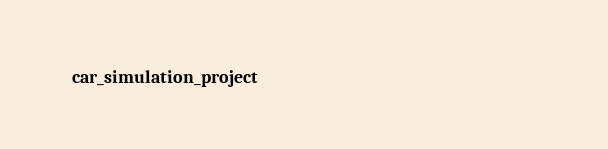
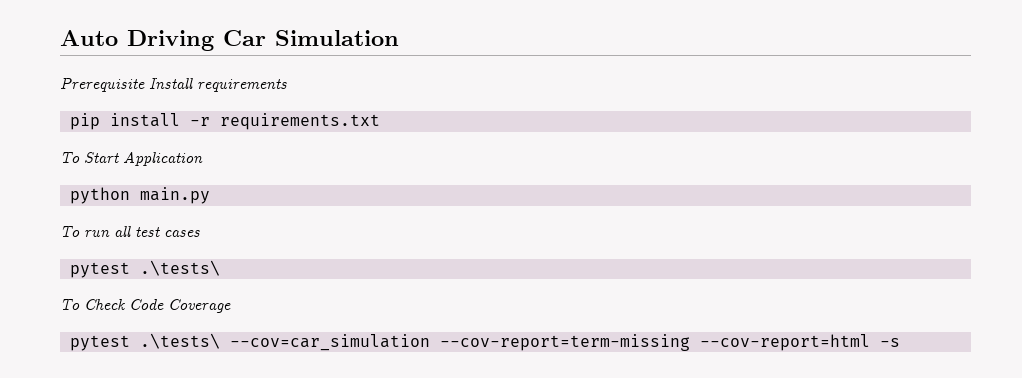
- car_simulation_project
+ Auto Driving Car Simulation
+ Prerequisite Install requirements
+ pip install -r requirements.txt
+ To Start Application
+ python main.py
+ To run all test cases
+ pytest .\tests\
+ To Check Code Coverage
+ pytest .\tests\ --cov=car_simulation --cov-report=term-missing --cov-report=html -s

